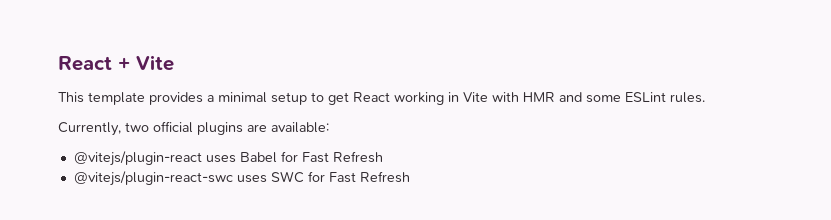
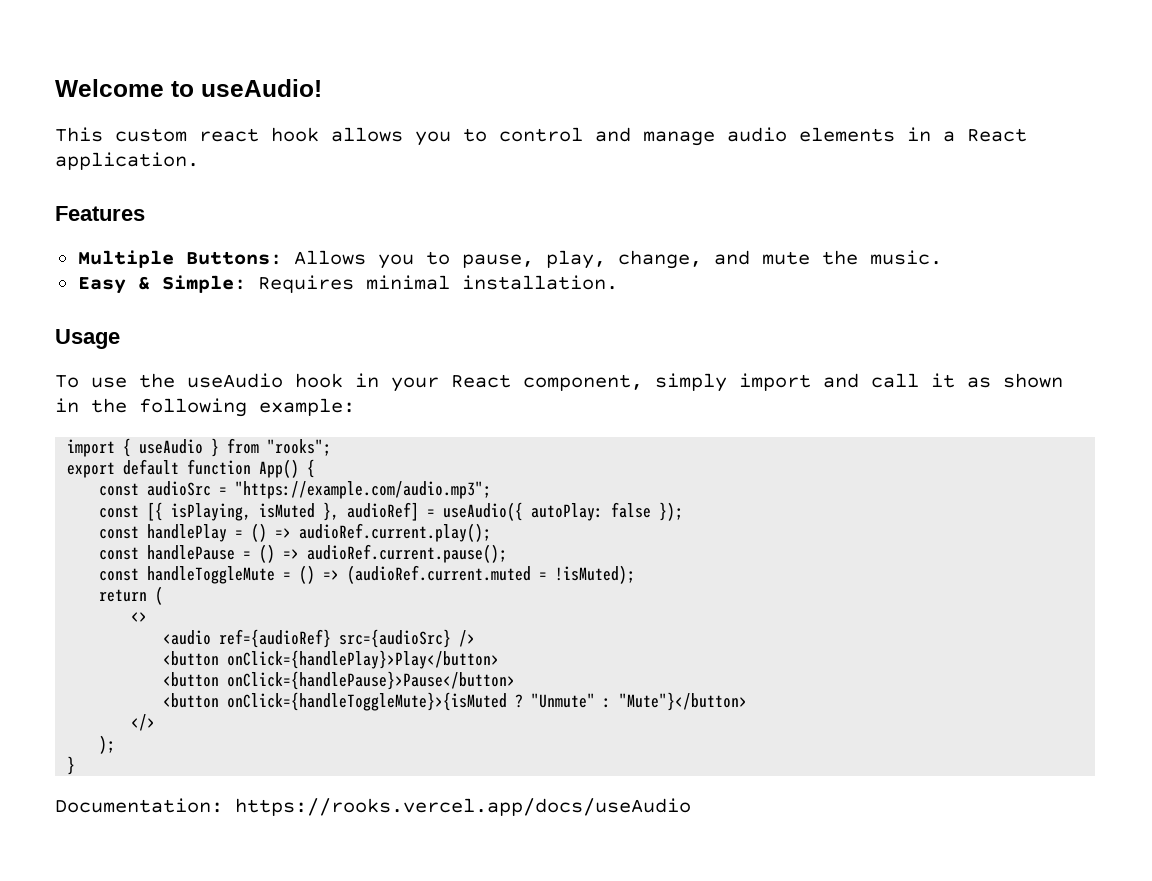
- React + Vite
- This template provides a minimal setup to get React working in Vite with HMR and some ESLint rules.
- Currently, two official plugins are available:
- @vitejs/plugin-react uses Babel for Fast Refresh
- @vitejs/plugin-react-swc uses SWC for Fast Refresh
+ Welcome to useAudio!
+ This custom react hook allows you to control and manage audio elements in a React application.
+ Features
+ Multiple Buttons: Allows you to pause, play, change, and mute the music.
+ Easy & Simple: Requires minimal installation.
+ Usage
+ To use the useAudio hook in your React component, simply import and call it as shown in the following example:
+ import { useAudio } from "rooks";
+ export default function App() {
+ const audioSrc = "https://example.com/audio.mp3";
+ const [{ isPlaying, isMuted }, audioRef] = useAudio({ autoPlay: false });
+ const handlePlay = () => audioRef.current.play();
+ const handlePause = () => audioRef.current.pause();
+ const handleToggleMute = () => (audioRef.current.muted = !isMuted);
+ return (
+ <>
+ <audio ref={audioRef} src={audioSrc} />
+ <button onClick={handlePlay}>Play</button>
+ <button onClick={handlePause}>Pause</button>
+ <button onClick={handleToggleMute}>{isMuted ? "Unmute" : "Mute"}</button>
+ </>
+ );
+ }
+ Documentation: https://rooks.vercel.app/docs/useAudio

